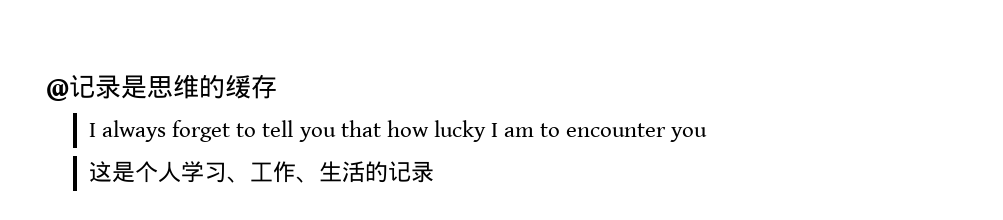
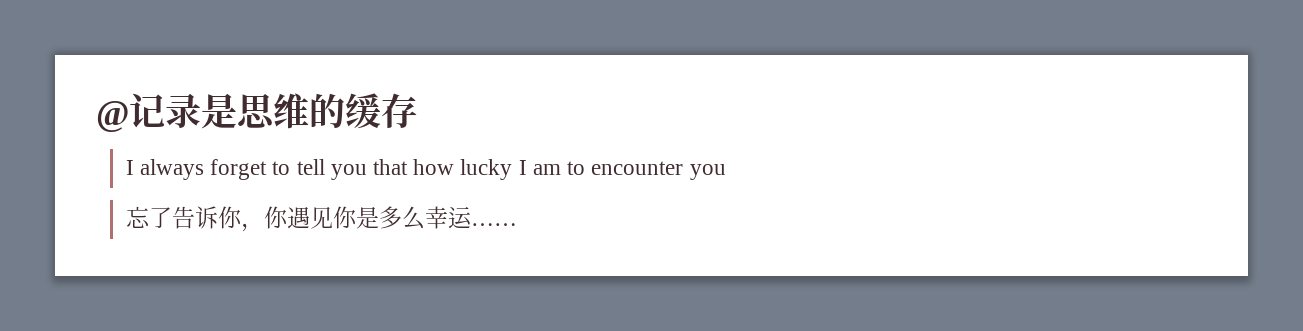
- 这是个人学习、工作、生活的记录
+ 忘了告诉你，你遇见你是多么幸运……

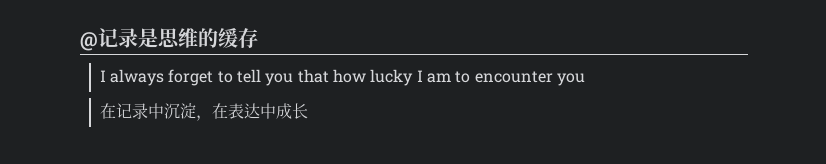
- 忘了告诉你，你遇见你是多么幸运……
+ 在记录中沉淀，在表达中成长

